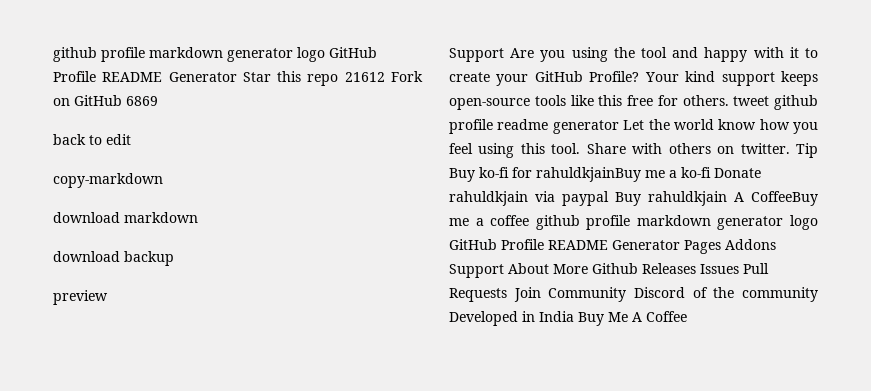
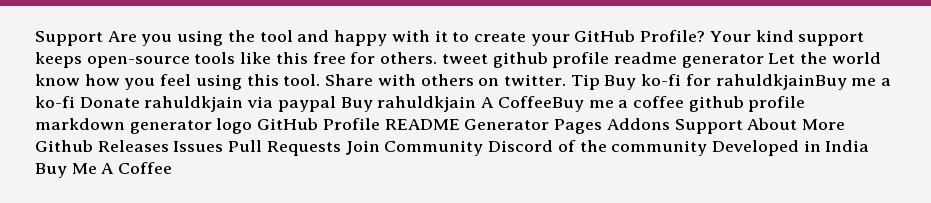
- github profile markdown generator logo GitHub Profile README Generator Star this repo 21612 Fork on GitHub 6869
- back to edit
- copy-markdown
- download markdown
- download backup
- preview

